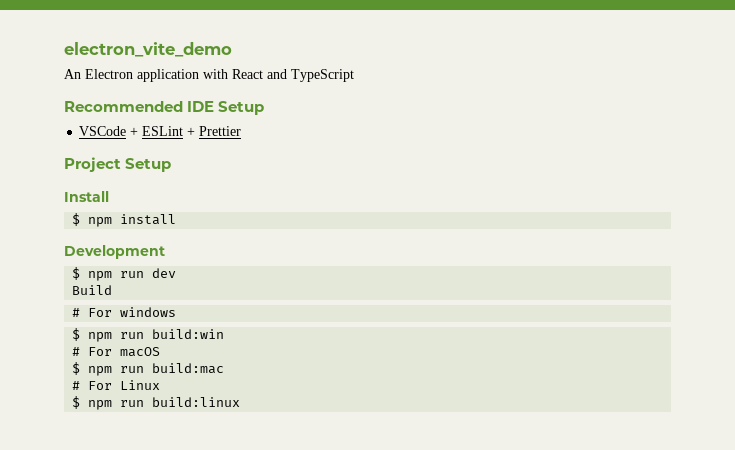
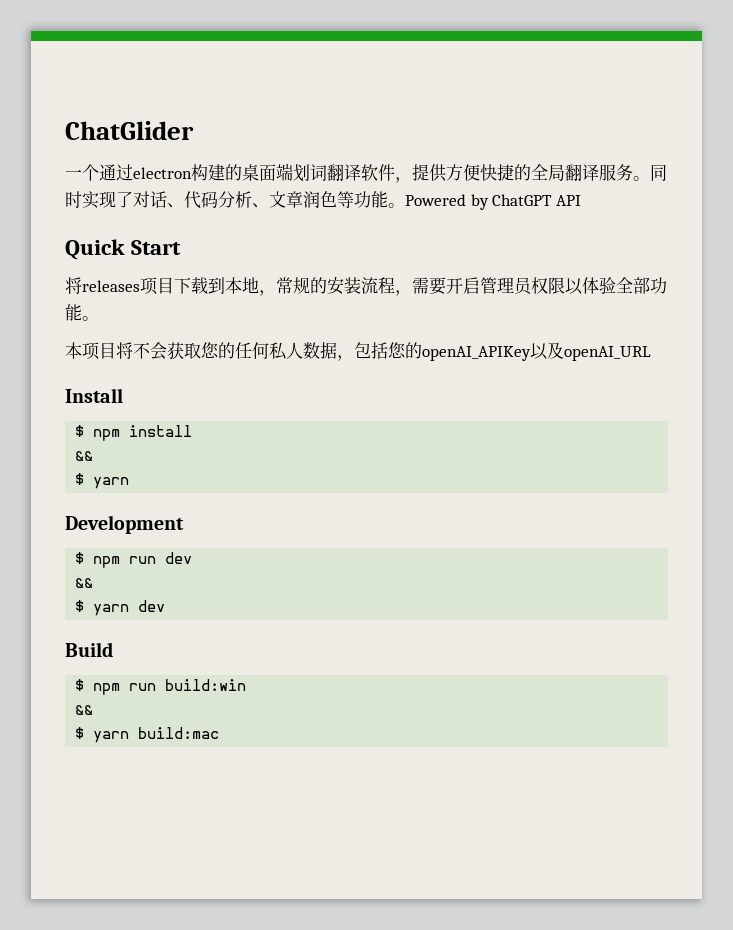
- electron_vite_demo
- An Electron application with React and TypeScript
- Recommended IDE Setup
- VSCode + ESLint + Prettier
- Project Setup
+ ChatGlider
+ 一个通过electron构建的桌面端划词翻译软件，提供方便快捷的全局翻译服务。同时实现了对话、代码分析、文章润色等功能。Powered by ChatGPT API
+ Quick Start
+ 将releases项目下载到本地，常规的安装流程，需要开启管理员权限以体验全部功能。
+ 本项目将不会获取您的任何私人数据，包括您的openAI_APIKey以及openAI_URL
  $ npm install
+ &&
+ $ yarn
  $ npm run dev
+ &&
+ $ yarn dev
  Build
- # For windows
  $ npm run build:win
- # For macOS
- $ npm run build:mac
+ &&
+ $ yarn build:mac
- # For Linux
- $ npm run build:linux

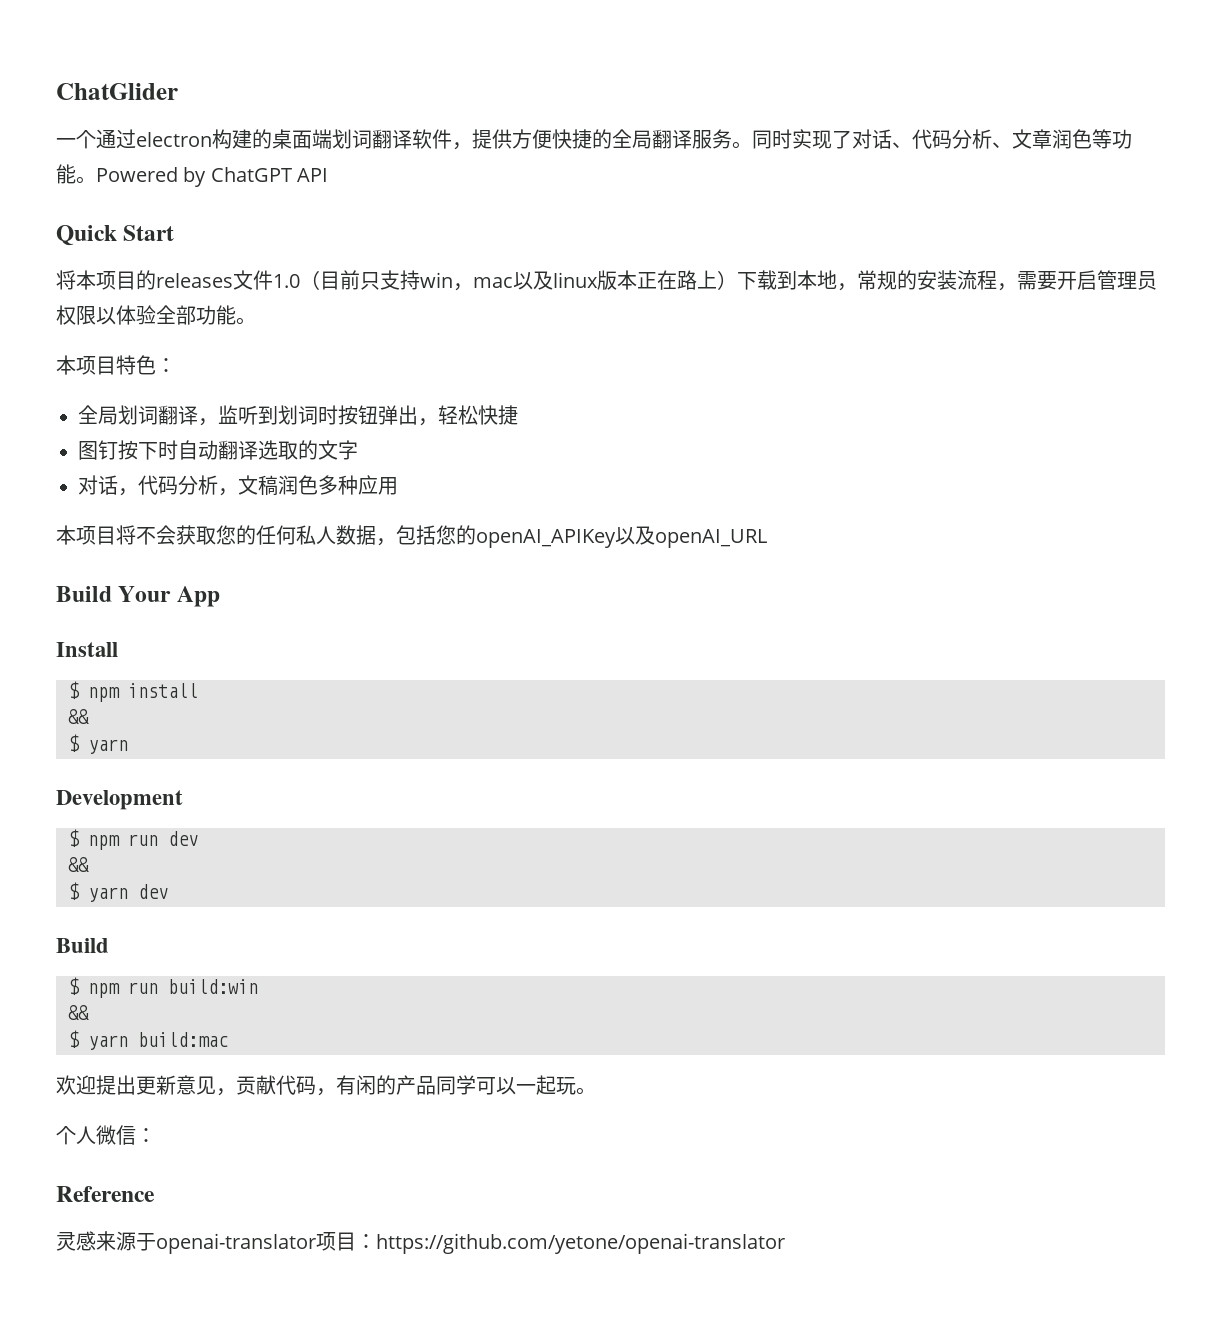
- 将releases项目下载到本地，常规的安装流程，需要开启管理员权限以体验全部功能。
+ 将本项目的releases文件1.0（目前只支持win，mac以及linux版本正在路上）下载到本地，常规的安装流程，需要开启管理员权限以体验全部功能。
+ 本项目特色：
+ 全局划词翻译，监听到划词时按钮弹出，轻松快捷
+ 图钉按下时自动翻译选取的文字
+ 对话，代码分析，文稿润色多种应用
+ Build Your App
+ 欢迎提出更新意见，贡献代码，有闲的产品同学可以一起玩。
+ 个人微信：
+ Reference
+ 灵感来源于openai-translator项目：https://github.com/yetone/openai-translator

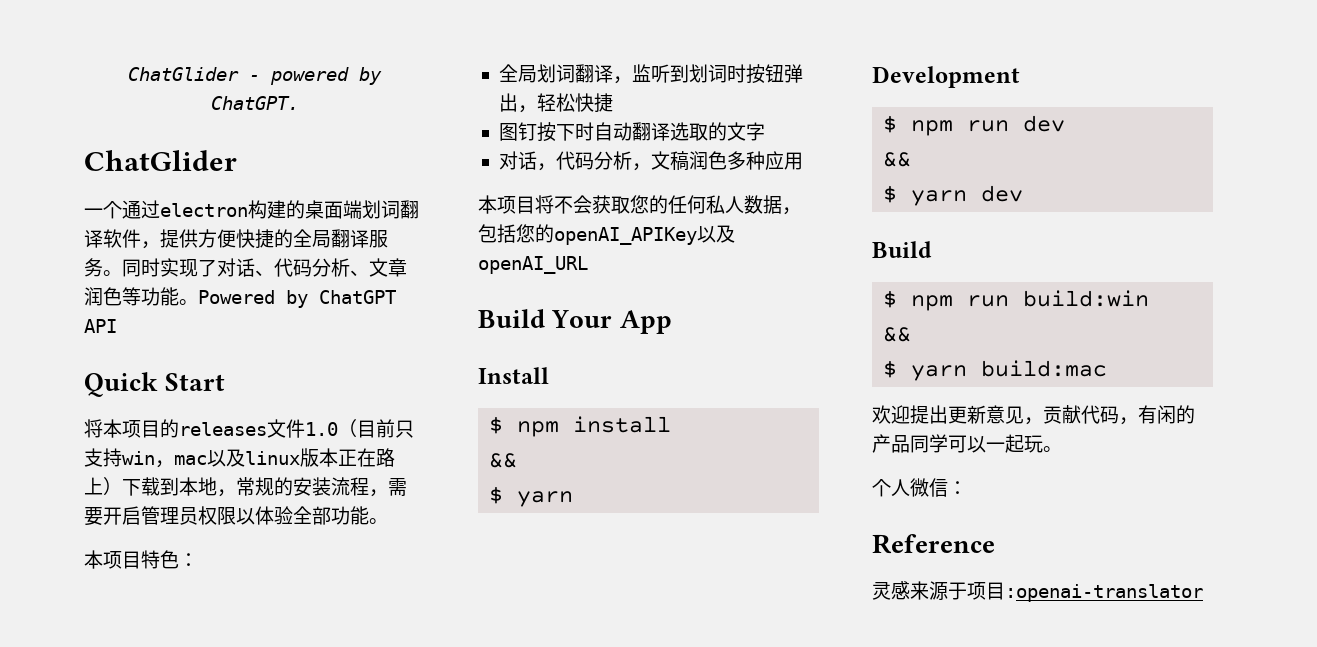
+ ChatGlider - powered by ChatGPT.
- 灵感来源于openai-translator项目：https://github.com/yetone/openai-translator
+ 灵感来源于项目:openai-translator

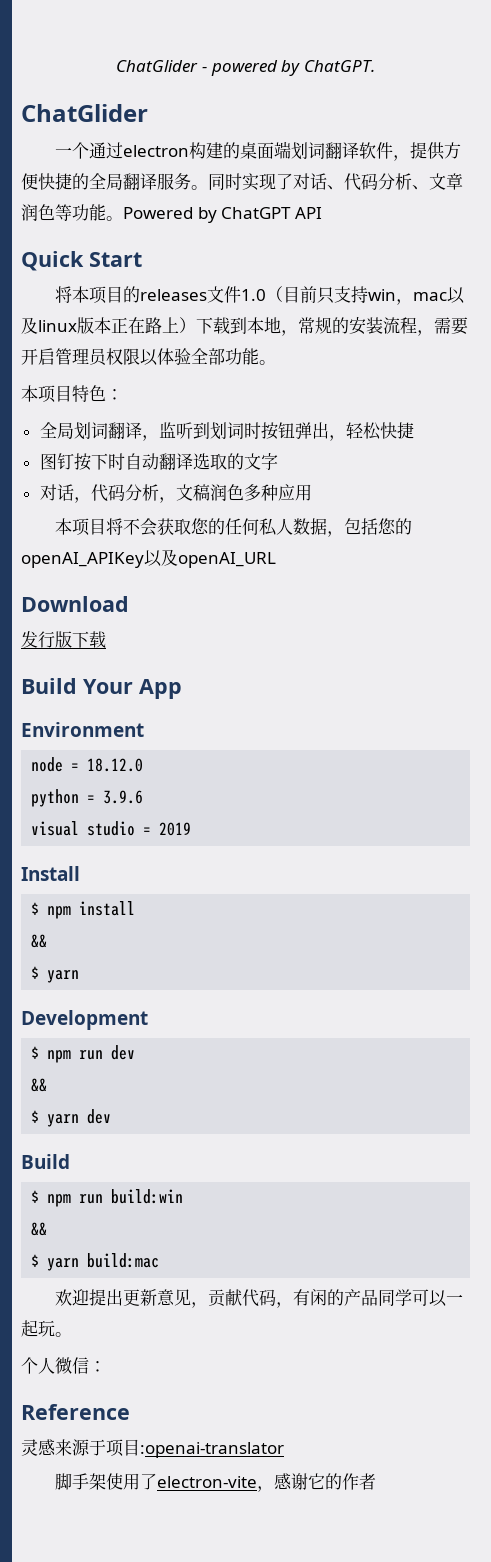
+ Download
+ 发行版下载
+ Environment
+ node = 18.12.0
+ python = 3.9.6
+ visual studio = 2019
+ 脚手架使用了electron-vite，感谢它的作者

